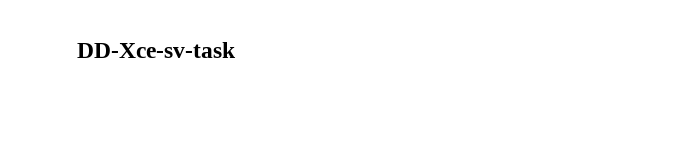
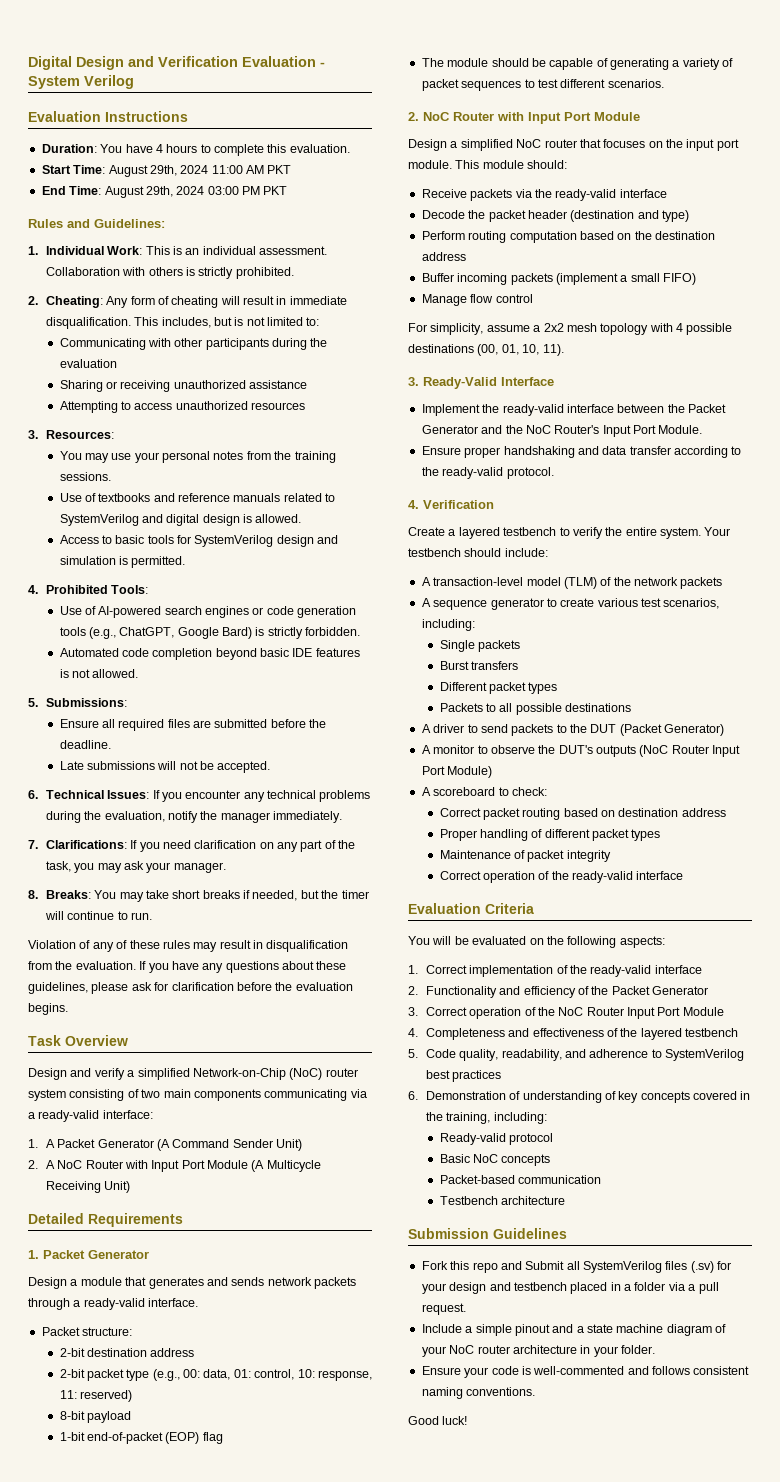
- DD-Xce-sv-task
+ Digital Design and Verification Evaluation - System Verilog
+ Evaluation Instructions
+ Duration: You have 4 hours to complete this evaluation.
+ Start Time: August 29th, 2024 11:00 AM PKT
+ End Time: August 29th, 2024 03:00 PM PKT
+ Rules and Guidelines:
+ 1. Individual Work: This is an individual assessment. Collaboration with others is strictly prohibited.
+ 2. Cheating: Any form of cheating will result in immediate disqualification. This includes, but is not limited to:
+ Communicating with other participants during the evaluation
+ Sharing or receiving unauthorized assistance
+ Attempting to access unauthorized resources
+ 3. Resources:
+ You may use your personal notes from the training sessions.
+ Use of textbooks and reference manuals related to SystemVerilog and digital design is allowed.
+ Access to basic tools for SystemVerilog design and simulation is permitted.
+ 4. Prohibited Tools:
+ Use of AI-powered search engines or code generation tools (e.g., ChatGPT, Google Bard) is strictly forbidden.
+ Automated code completion beyond basic IDE features is not allowed.
+ 5. Submissions:
+ Ensure all required files are submitted before the deadline.
+ Late submissions will not be accepted.
+ 6. Technical Issues: If you encounter any technical problems during the evaluation, notify the manager immediately.
+ 7. Clarifications: If you need clarification on any part of the task, you may ask your manager.
+ 8. Breaks: You may take short breaks if needed, but the timer will continue to run.
+ Violation of any of these rules may result in disqualification from the evaluation. If you have any questions about these guidelines, please ask for clarification before the evaluation begins.
+ Task Overview
+ Design and verify a simplified Network-on-Chip (NoC) router system consisting of two main components communicating via a ready-valid interface:
+ 1. A Packet Generator (A Command Sender Unit)
+ 2. A NoC Router with Input Port Module (A Multicycle Receiving Unit)
+ Detailed Requirements
+ 1. Packet Generator
+ Design a module that generates and sends network packets through a ready-valid interface.
+ Packet structure:
+ 2-bit destination address
+ 2-bit packet type (e.g., 00: data, 01: control, 10: response, 11: reserved)
+ 8-bit payload
+ 1-bit end-of-packet (EOP) flag
+ The module should be capable of generating a variety of packet sequences to test different scenarios.
+ 2. NoC Router with Input Port Module
+ Design a simplified NoC router that focuses on the input port module. This module should:
+ Receive packets via the ready-valid interface
+ Decode the packet header (destination and type)
+ Perform routing computation based on the destination address
+ Buffer incoming packets (implement a small FIFO)
+ Manage flow control
+ For simplicity, assume a 2x2 mesh topology with 4 possible destinations (00, 01, 10, 11).
+ 3. Ready-Valid Interface
+ Implement the ready-valid interface between the Packet Generator and the NoC Router's Input Port Module.
+ Ensure proper handshaking and data transfer according to the ready-valid protocol.
+ 4. Verification
+ Create a layered testbench to verify the entire system. Your testbench should include:
+ A transaction-level model (TLM) of the network packets
+ A sequence generator to create various test scenarios, including:
+ Single packets
+ Burst transfers
+ Different packet types
+ Packets to all possible destinations
+ A driver to send packets to the DUT (Packet Generator)
+ A monitor to observe the DUT's outputs (NoC Router Input Port Module)
+ A scoreboard to check:
+ Correct packet routing based on destination address
+ Proper handling of different packet types
+ Maintenance of packet integrity
+ Correct operation of the ready-valid interface
+ Evaluation Criteria
+ You will be evaluated on the following aspects:
+ 1. Correct implementation of the ready-valid interface
+ 2. Functionality and efficiency of the Packet Generator
+ 3. Correct operation of the NoC Router Input Port Module
+ 4. Completeness and effectiveness of the layered testbench
+ 5. Code quality, readability, and adherence to SystemVerilog best practices
+ 6. Demonstration of understanding of key concepts covered in the training, including:
+ Ready-valid protocol
+ Basic NoC concepts
+ Packet-based communication
+ Testbench architecture
+ Submission Guidelines
+ Fork this repo and Submit all SystemVerilog files (.sv) for your design and testbench placed in a folder via a pull request.
+ Include a simple pinout and a state machine diagram of your NoC router architecture in your folder.
+ Ensure your code is well-commented and follows consistent naming conventions.
+ Good luck!

